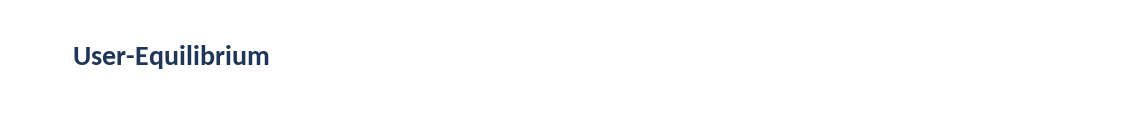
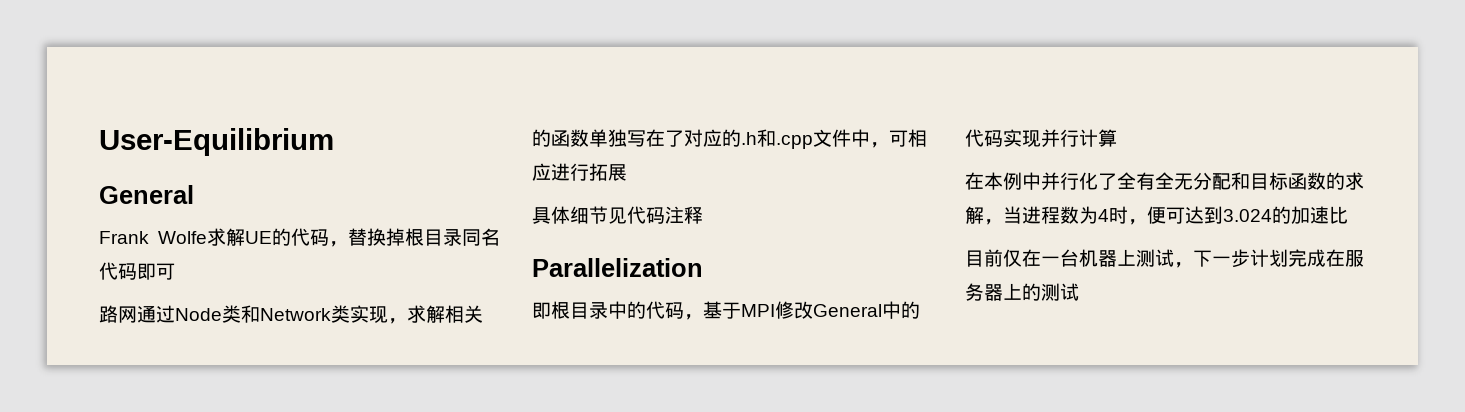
  User-Equilibrium
+ General
+ Frank Wolfe求解UE的代码，替换掉根目录同名代码即可
+ 路网通过Node类和Network类实现，求解相关的函数单独写在了对应的.h和.cpp文件中，可相应进行拓展
+ 具体细节见代码注释
+ Parallelization
+ 即根目录中的代码，基于MPI修改General中的代码实现并行计算
+ 在本例中并行化了全有全无分配和目标函数的求解，当进程数为4时，便可达到3.024的加速比
+ 目前仅在一台机器上测试，下一步计划完成在服务器上的测试

